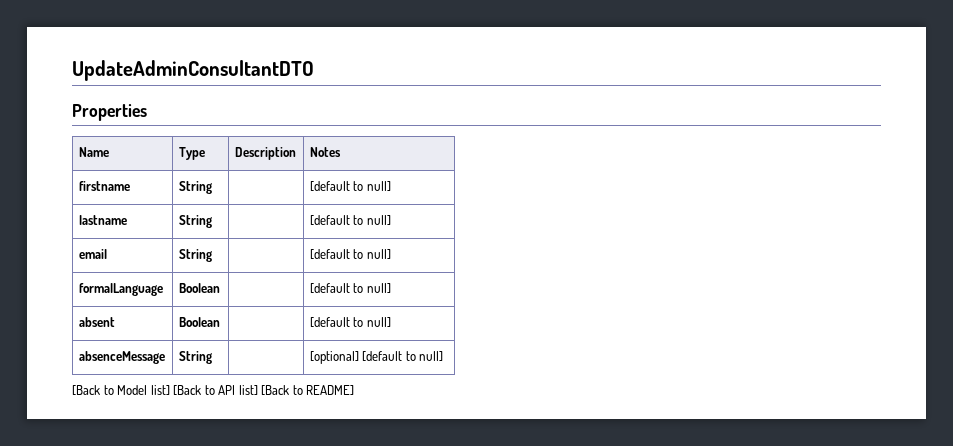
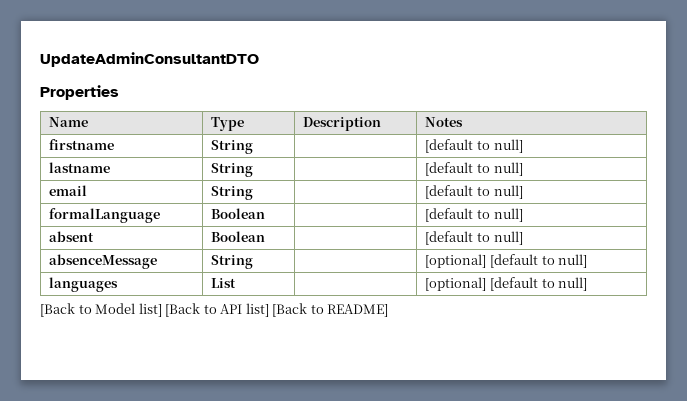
+ languages | List | | [optional] [default to null]

